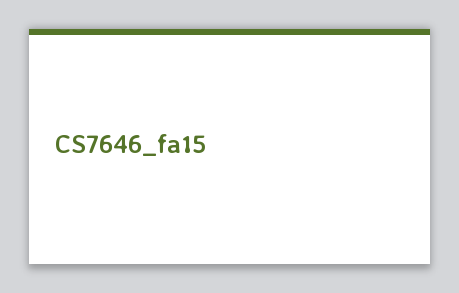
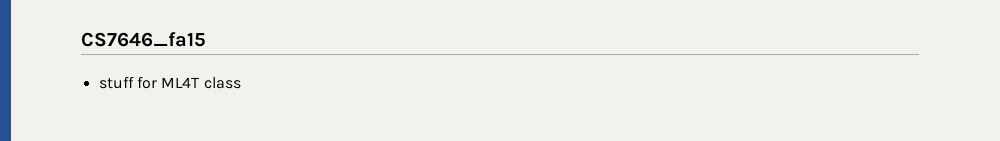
+ stuff for ML4T class

